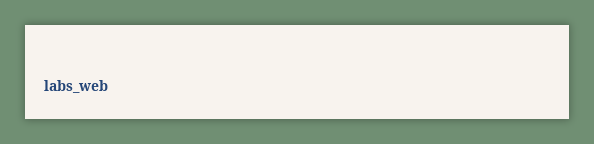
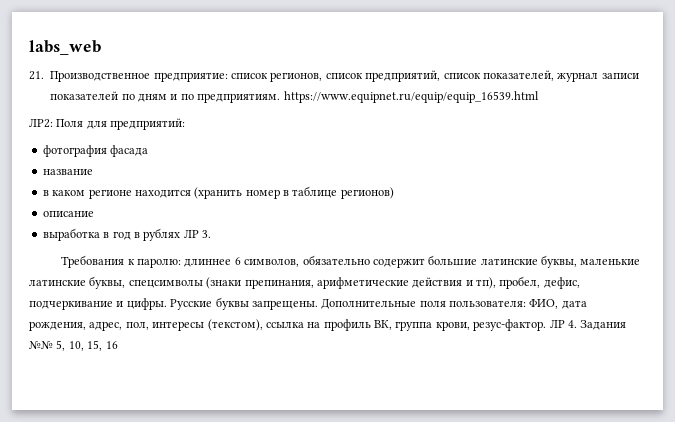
+ 21. Производственное предприятие: список регионов, список предприятий, список показателей, журнал записи показателей по дням и по предприятиям. https://www.equipnet.ru/equip/equip_16539.html
+ ЛР2: Поля для предприятий:
+ фотография фасада
+ название
+ в каком регионе находится (хранить номер в таблице регионов)
+ описание
+ выработка в год в рублях ЛР 3.
+ Требования к паролю: длиннее 6 символов, обязательно содержит большие латинские буквы, маленькие латинские буквы, спецсимволы (знаки препинания, арифметические действия и тп), пробел, дефис, подчеркивание и цифры. Русские буквы запрещены. Дополнительные поля пользователя: ФИО, дата рождения, адрес, пол, интересы (текстом), ссылка на профиль ВК, группа крови, резус-фактор. ЛР 4. Задания №№ 5, 10, 15, 16

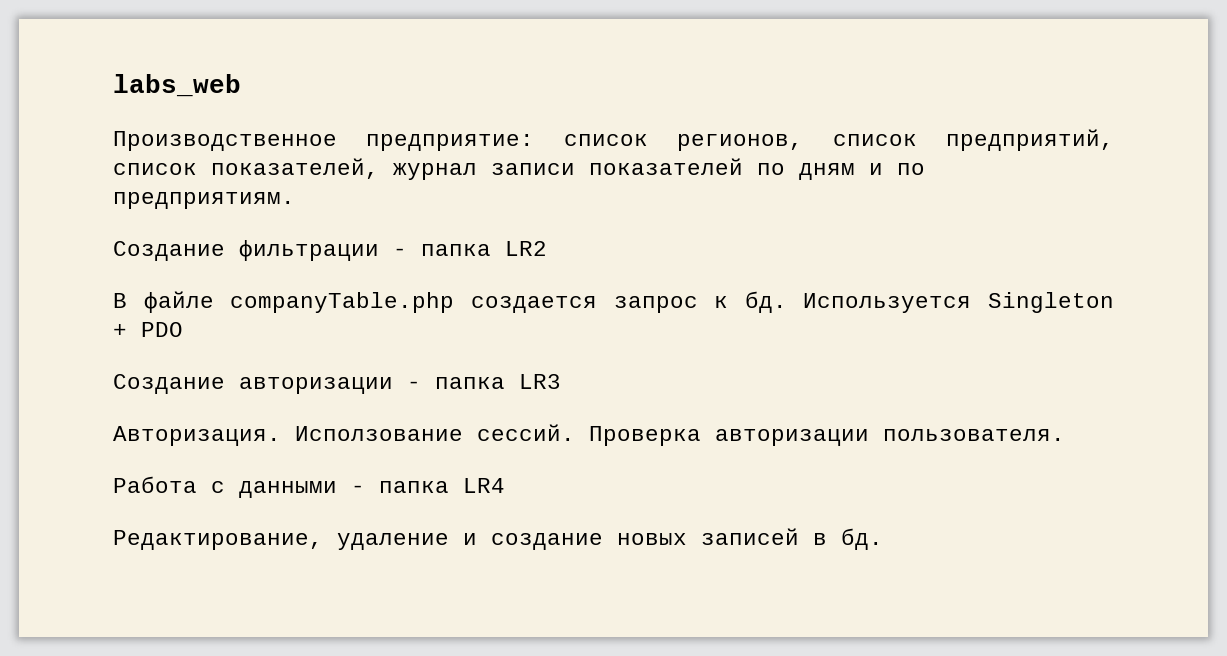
- 21. Производственное предприятие: список регионов, список предприятий, список показателей, журнал записи показателей по дням и по предприятиям. https://www.equipnet.ru/equip/equip_16539.html
- ЛР2: Поля для предприятий:
- фотография фасада
- название
- в каком регионе находится (хранить номер в таблице регионов)
- описание
- выработка в год в рублях ЛР 3.
- Требования к паролю: длиннее 6 символов, обязательно содержит большие латинские буквы, маленькие латинские буквы, спецсимволы (знаки препинания, арифметические действия и тп), пробел, дефис, подчеркивание и цифры. Русские буквы запрещены. Дополнительные поля пользователя: ФИО, дата рождения, адрес, пол, интересы (текстом), ссылка на профиль ВК, группа крови, резус-фактор. ЛР 4. Задания №№ 5, 10, 15, 16
+ Производственное предприятие: список регионов, список предприятий, список показателей, журнал записи показателей по дням и по предприятиям.
+ Создание фильтрации - папка LR2
+ В файле companyTable.php создается запрос к бд. Используется Singleton + PDO
+ Создание авторизации - папка LR3
+ Авторизация. Исползование сессий. Проверка авторизации пользователя.
+ Работа с данными - папка LR4
+ Редактирование, удаление и создание новых записей в бд.

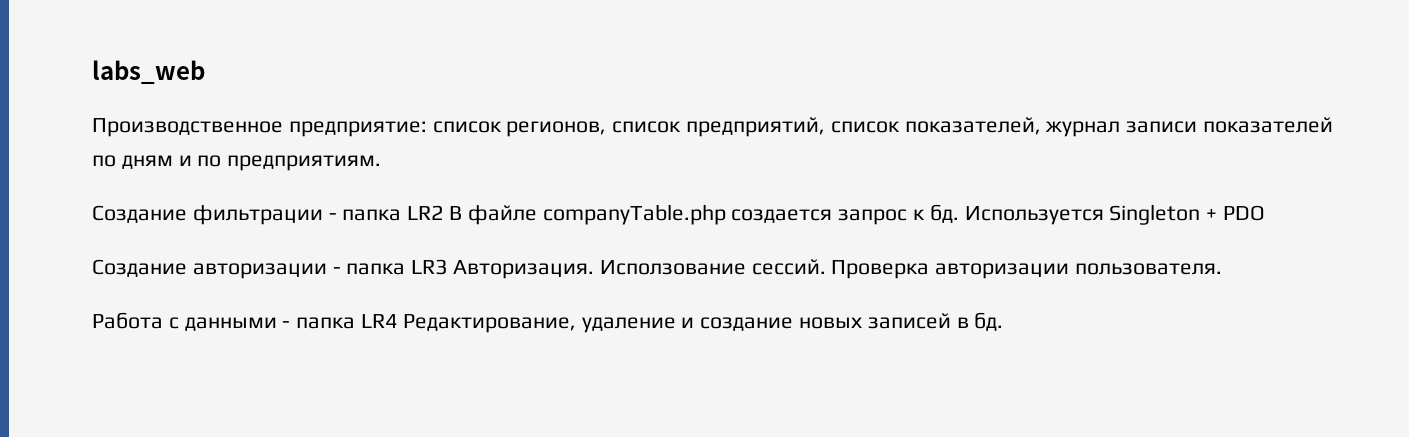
- Создание фильтрации - папка LR2
- В файле companyTable.php создается запрос к бд.
+ Создание фильтрации - папка LR2 В файле companyTable.php создается запрос к бд.
- Создание авторизации - папка LR3
- Авторизация.
+ Создание авторизации - папка LR3 Авторизация.
- Работа с данными - папка LR4
- Редактирование, удаление и создание новых записей в бд.
+ Работа с данными - папка LR4 Редактирование, удаление и создание новых записей в бд.

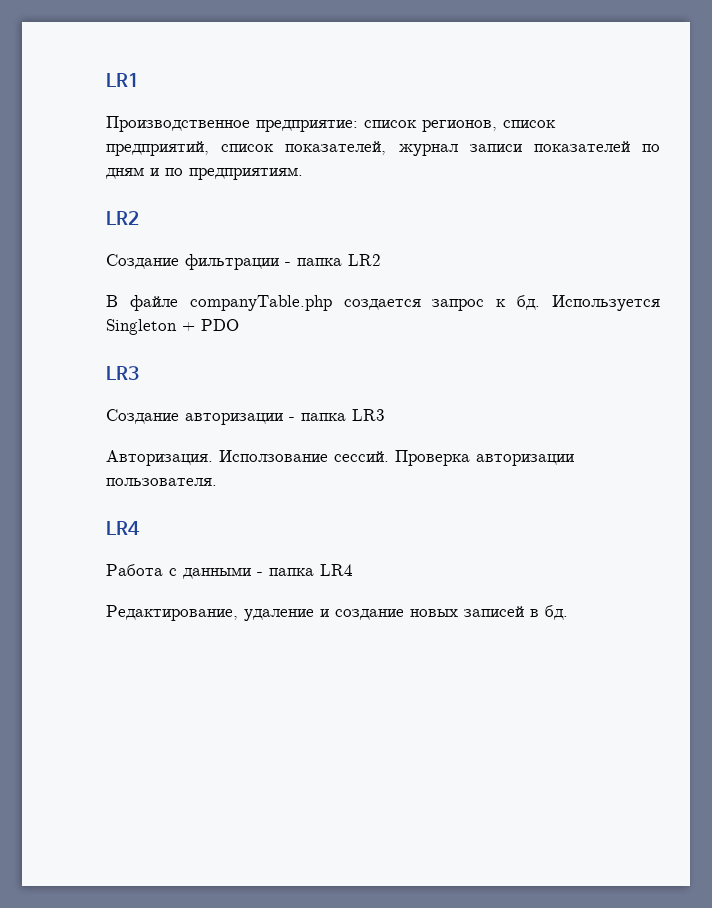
- labs_web
+ LR1
  Производственное предприятие: список регионов, список предприятий, список показателей, журнал записи показателей по дням и по предприятиям.
+ LR2
- Создание фильтрации - папка LR2 В файле companyTable.php создается запрос к бд.
+ Создание фильтрации - папка LR2
+ В файле companyTable.php создается запрос к бд.
  Используется Singleton + PDO
+ LR3
- Создание авторизации - папка LR3 Авторизация.
+ Создание авторизации - папка LR3
+ Авторизация.
  Проверка авторизации пользователя.
+ LR4
- Работа с данными - папка LR4 Редактирование, удаление и создание новых записей в бд.
+ Работа с данными - папка LR4
+ Редактирование, удаление и создание новых записей в бд.

